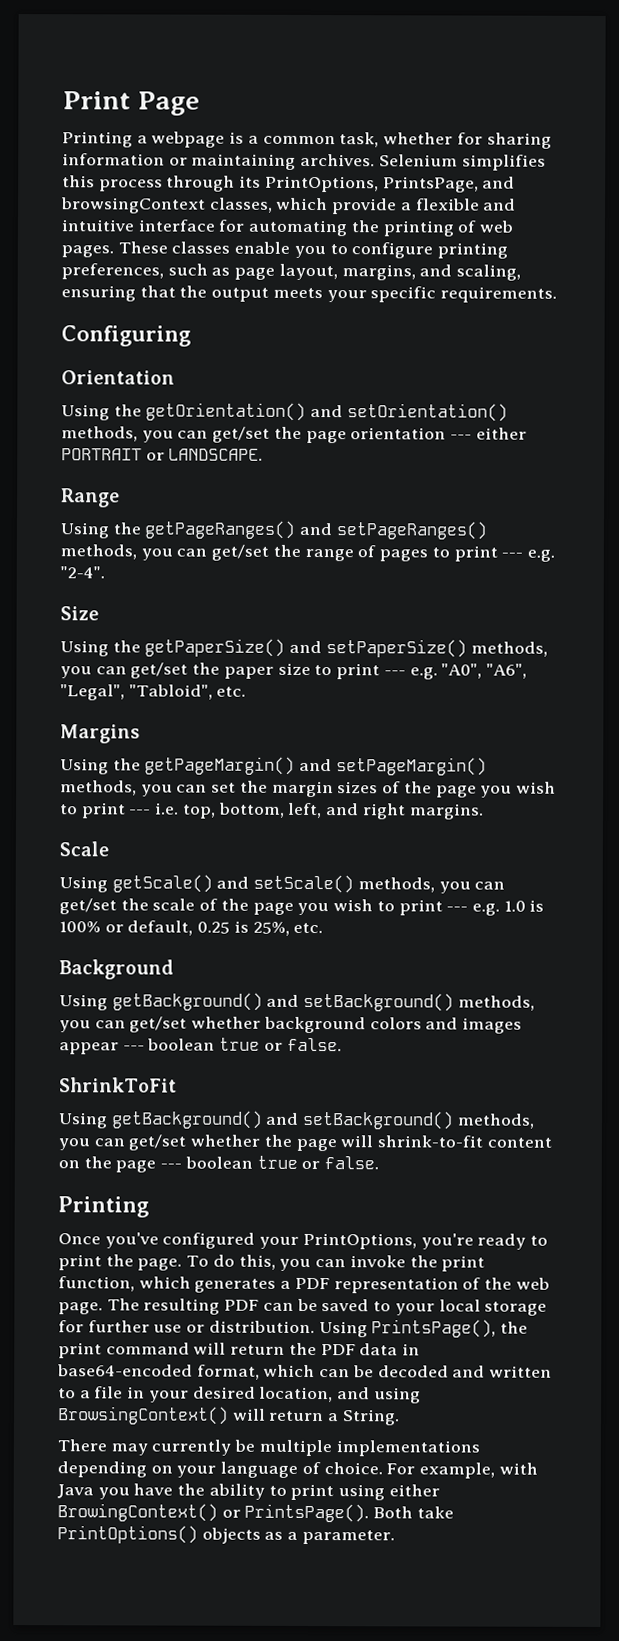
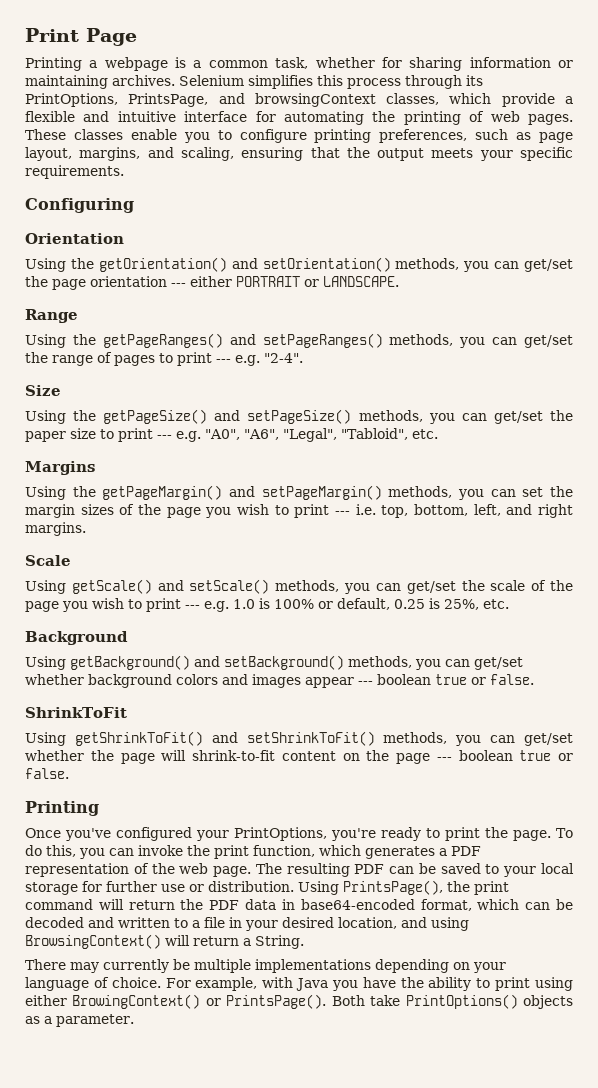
- Using the getPaperSize() and setPaperSize() methods, you can get/set the paper size to print --- e.g. "A0", "A6", "Legal", "Tabloid", etc.
+ Using the getPageSize() and setPageSize() methods, you can get/set the paper size to print --- e.g. "A0", "A6", "Legal", "Tabloid", etc.
- Using getBackground() and setBackground() methods, you can get/set whether the page will shrink-to-fit content on the page --- boolean true or false.
+ Using getShrinkToFit() and setShrinkToFit() methods, you can get/set whether the page will shrink-to-fit content on the page --- boolean true or false.

